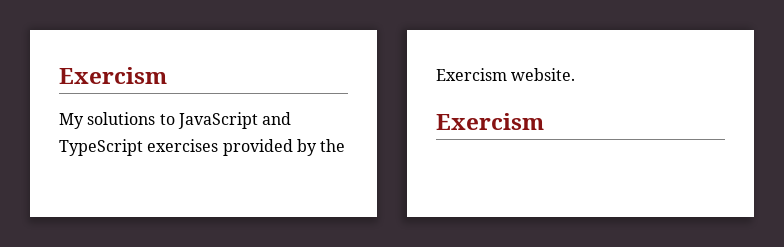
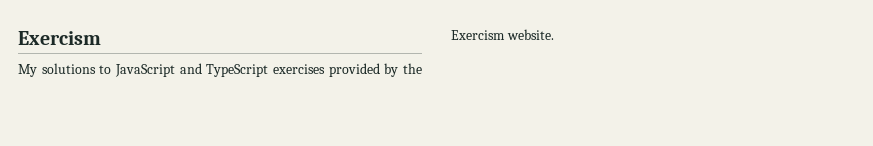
  My solutions to JavaScript and TypeScript exercises provided by the Exercism website.
- Exercism

